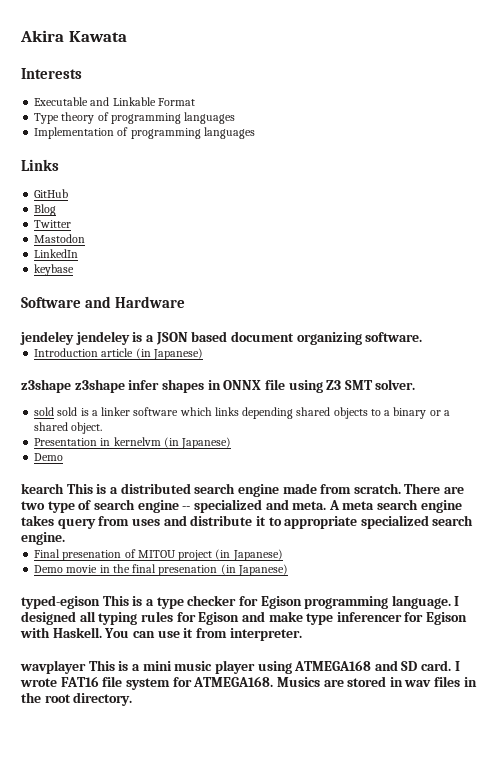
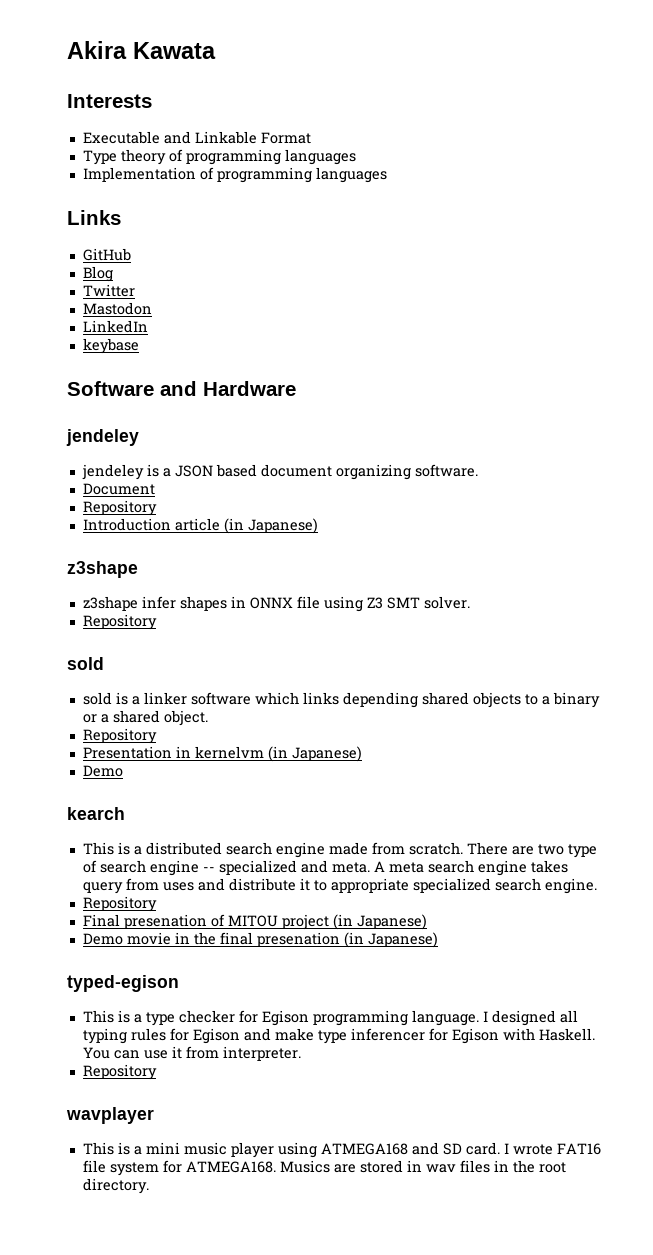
  Software and Hardware
- jendeley jendeley is a JSON based document organizing software.
+ jendeley
+ jendeley is a JSON based document organizing software.
+ Document
+ Repository
  Introduction article (in Japanese)
- z3shape z3shape infer shapes in ONNX file using Z3 SMT solver.
- sold sold is a linker software which links depending shared objects to a binary or a shared object.
+ z3shape
+ z3shape infer shapes in ONNX file using Z3 SMT solver.
+ Repository
+ sold
+ sold is a linker software which links depending shared objects to a binary or a shared object.
+ Repository
- kearch This is a distributed search engine made from scratch.
+ kearch
+ This is a distributed search engine made from scratch.
  A meta search engine takes query from uses and distribute it to appropriate specialized search engine.
+ Repository
- typed-egison This is a type checker for Egison programming language.
+ typed-egison
+ This is a type checker for Egison programming language.
  You can use it from interpreter.
+ Repository
- wavplayer This is a mini music player using ATMEGA168 and SD card.
+ wavplayer
+ This is a mini music player using ATMEGA168 and SD card.

